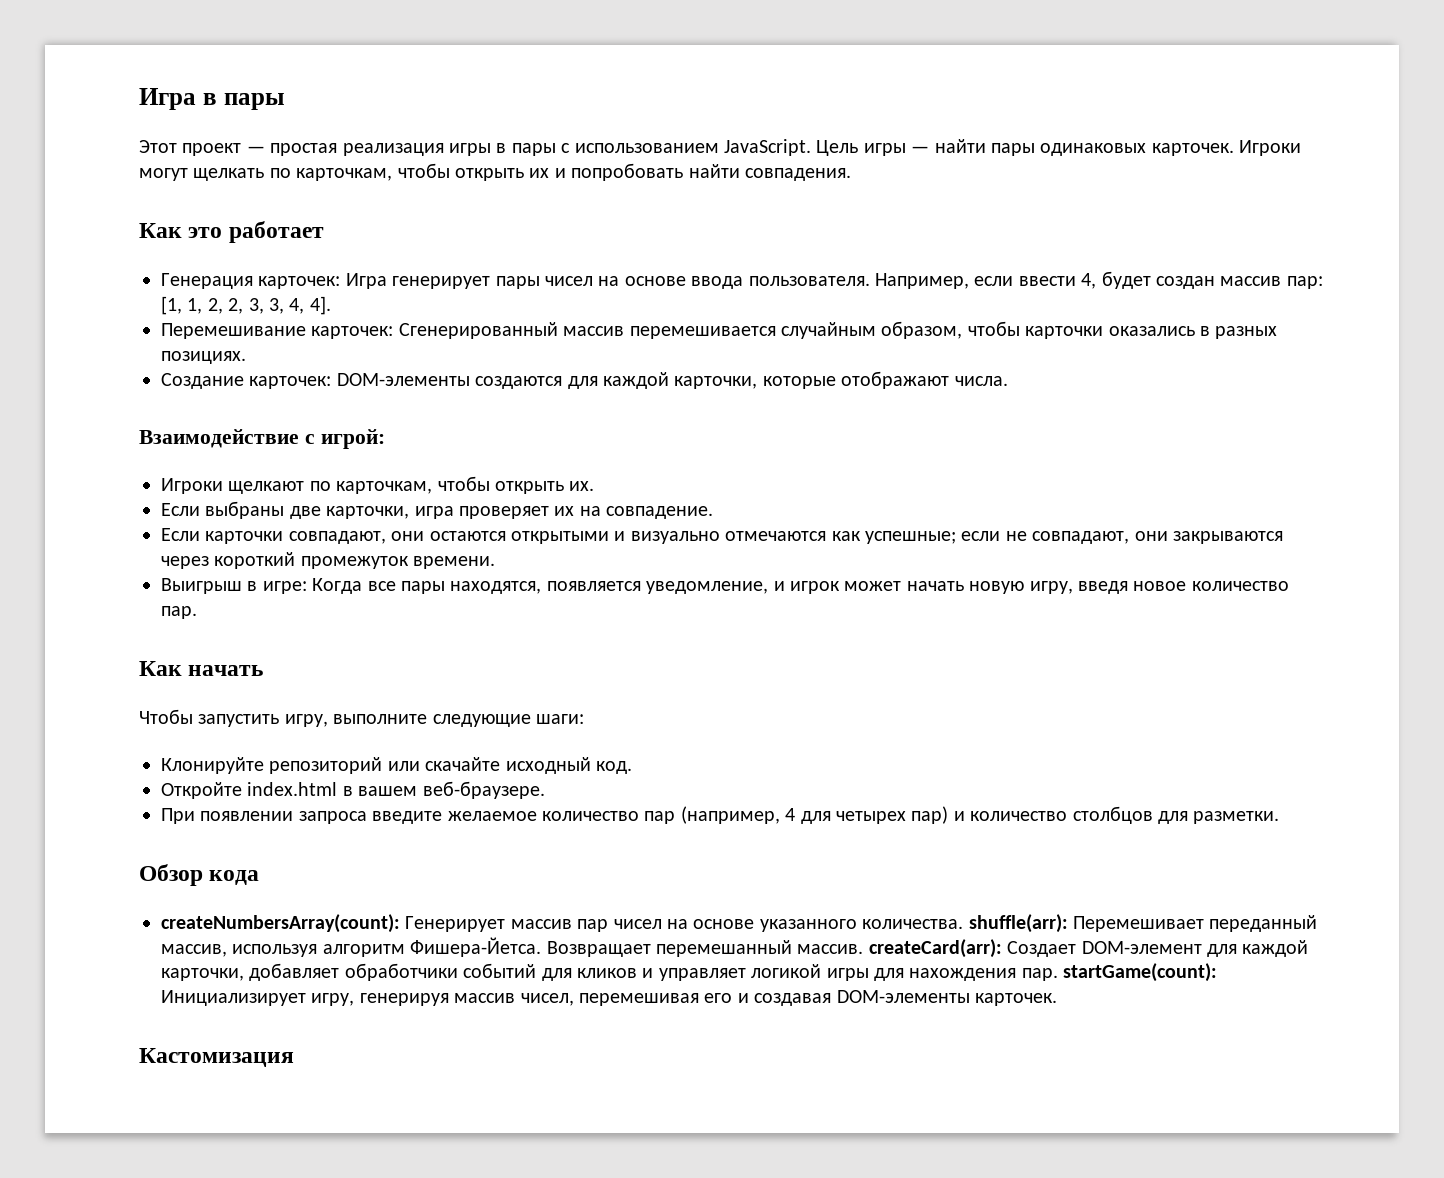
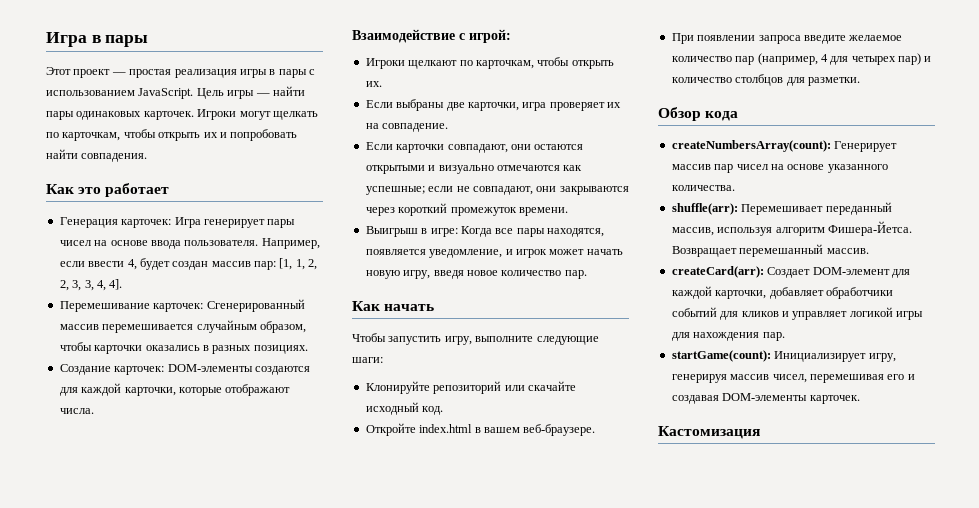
- createNumbersArray(count): Генерирует массив пар чисел на основе указанного количества. shuffle(arr): Перемешивает переданный массив, используя алгоритм Фишера-Йетса.
+ createNumbersArray(count): Генерирует массив пар чисел на основе указанного количества.
+ shuffle(arr): Перемешивает переданный массив, используя алгоритм Фишера-Йетса.
- Возвращает перемешанный массив. createCard(arr): Создает DOM-элемент для каждой карточки, добавляет обработчики событий для кликов и управляет логикой игры для нахождения пар. startGame(count): Инициализирует игру, генерируя массив чисел, перемешивая его и создавая DOM-элементы карточек.
+ Возвращает перемешанный массив.
+ createCard(arr): Создает DOM-элемент для каждой карточки, добавляет обработчики событий для кликов и управляет логикой игры для нахождения пар.
+ startGame(count): Инициализирует игру, генерируя массив чисел, перемешивая его и создавая DOM-элементы карточек.

